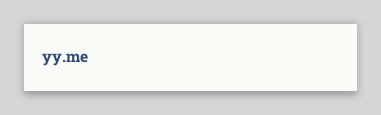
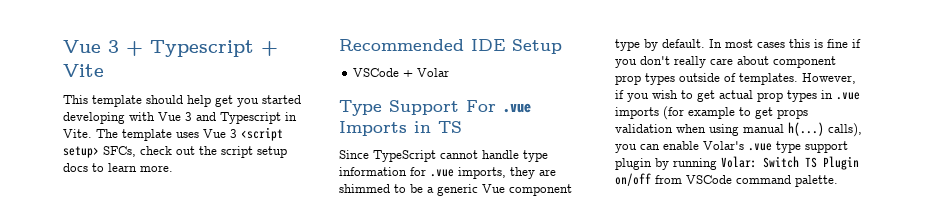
- yy.me
+ Vue 3 + Typescript + Vite
+ This template should help get you started developing with Vue 3 and Typescript in Vite. The template uses Vue 3 <script setup> SFCs, check out the script setup docs to learn more.
+ Recommended IDE Setup
+ VSCode + Volar
+ Type Support For .vue Imports in TS
+ Since TypeScript cannot handle type information for .vue imports, they are shimmed to be a generic Vue component type by default. In most cases this is fine if you don't really care about component prop types outside of templates. However, if you wish to get actual prop types in .vue imports (for example to get props validation when using manual h(...) calls), you can enable Volar's .vue type support plugin by running Volar: Switch TS Plugin on/off from VSCode command palette.

